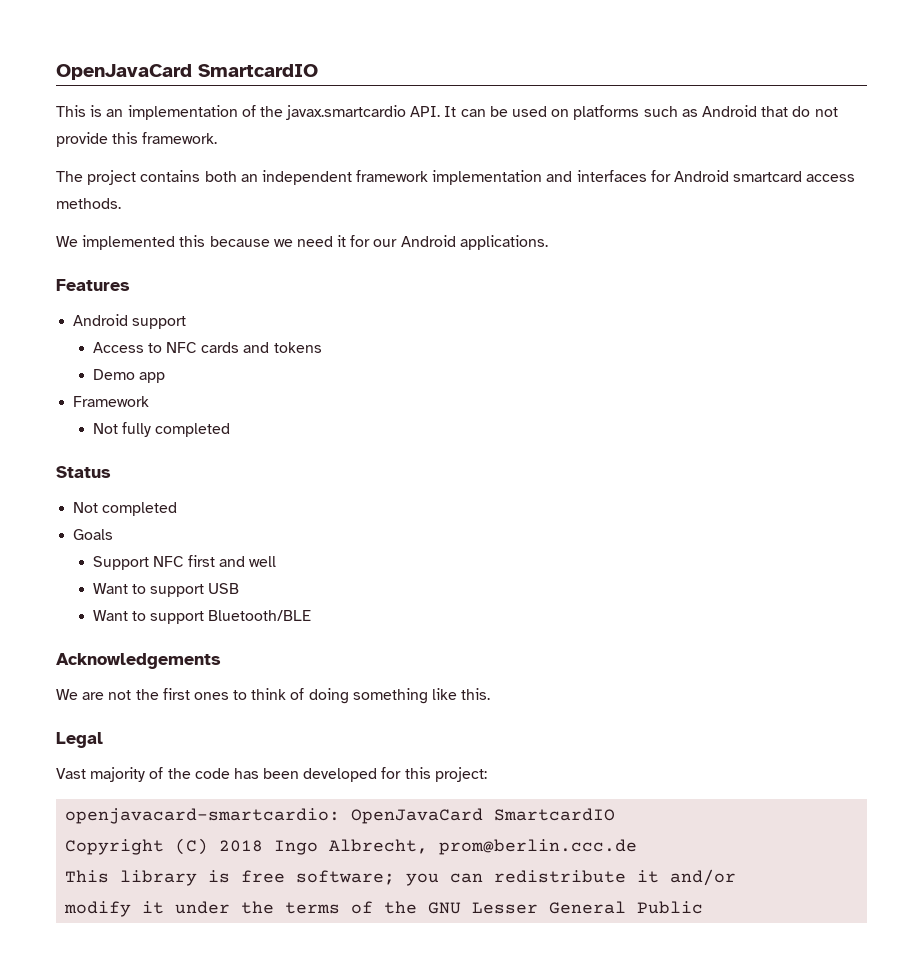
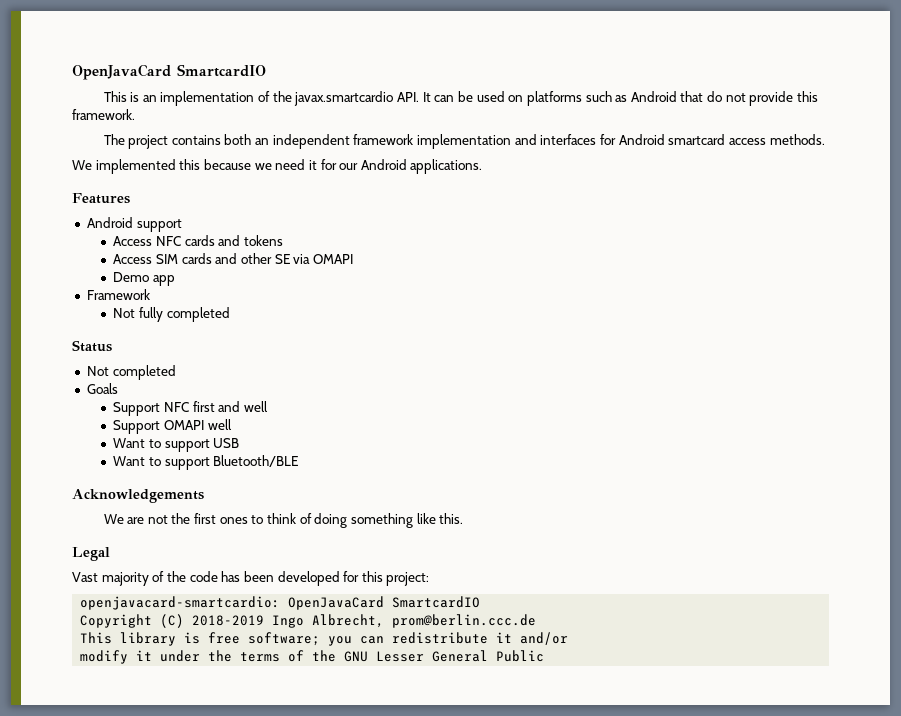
- Access to NFC cards and tokens
+ Access NFC cards and tokens
+ Access SIM cards and other SE via OMAPI
+ Support OMAPI well
- Copyright (C) 2018 Ingo Albrecht, prom@berlin.ccc.de
+ Copyright (C) 2018-2019 Ingo Albrecht, prom@berlin.ccc.de

